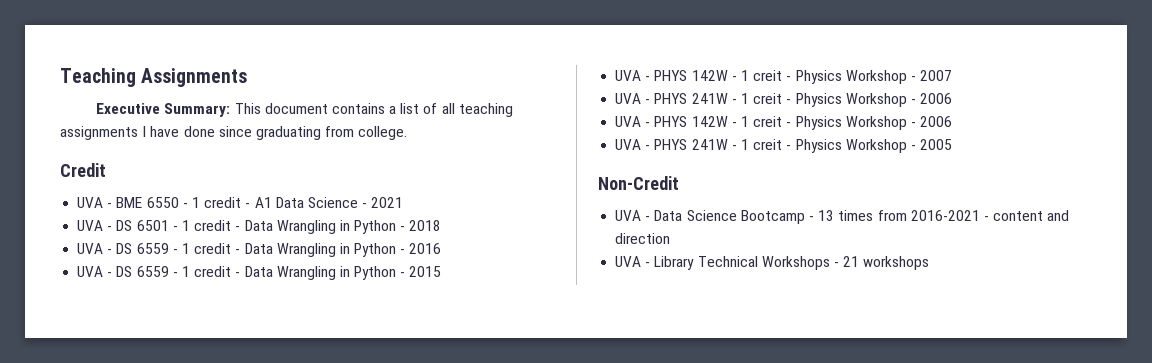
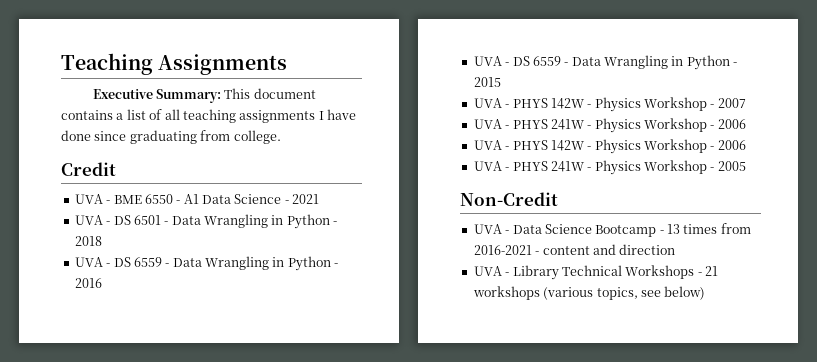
- UVA - BME 6550 - 1 credit - A1 Data Science - 2021
+ UVA - BME 6550 - A1 Data Science - 2021
- UVA - DS 6501 - 1 credit - Data Wrangling in Python - 2018
+ UVA - DS 6501 - Data Wrangling in Python - 2018
- UVA - DS 6559 - 1 credit - Data Wrangling in Python - 2016
+ UVA - DS 6559 - Data Wrangling in Python - 2016
- UVA - DS 6559 - 1 credit - Data Wrangling in Python - 2015
+ UVA - DS 6559 - Data Wrangling in Python - 2015
- UVA - PHYS 142W - 1 creit - Physics Workshop - 2007
+ UVA - PHYS 142W - Physics Workshop - 2007
- UVA - PHYS 241W - 1 creit - Physics Workshop - 2006
+ UVA - PHYS 241W - Physics Workshop - 2006
- UVA - PHYS 142W - 1 creit - Physics Workshop - 2006
+ UVA - PHYS 142W - Physics Workshop - 2006
- UVA - PHYS 241W - 1 creit - Physics Workshop - 2005
+ UVA - PHYS 241W - Physics Workshop - 2005
- UVA - Library Technical Workshops - 21 workshops
+ UVA - Library Technical Workshops - 21 workshops (various topics, see below)

